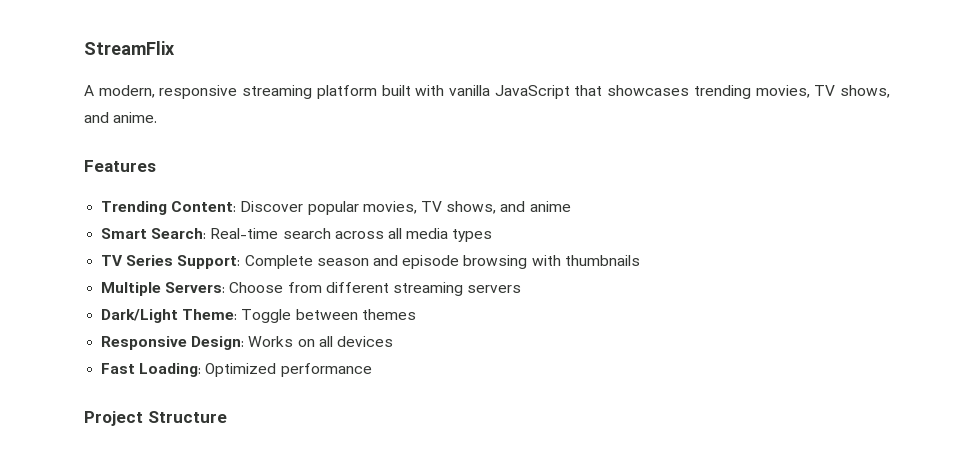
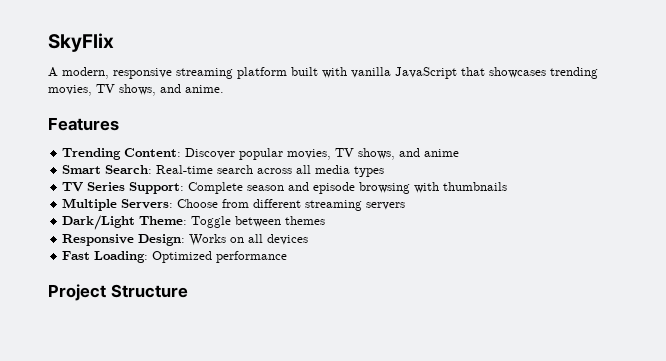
- StreamFlix
+ SkyFlix

